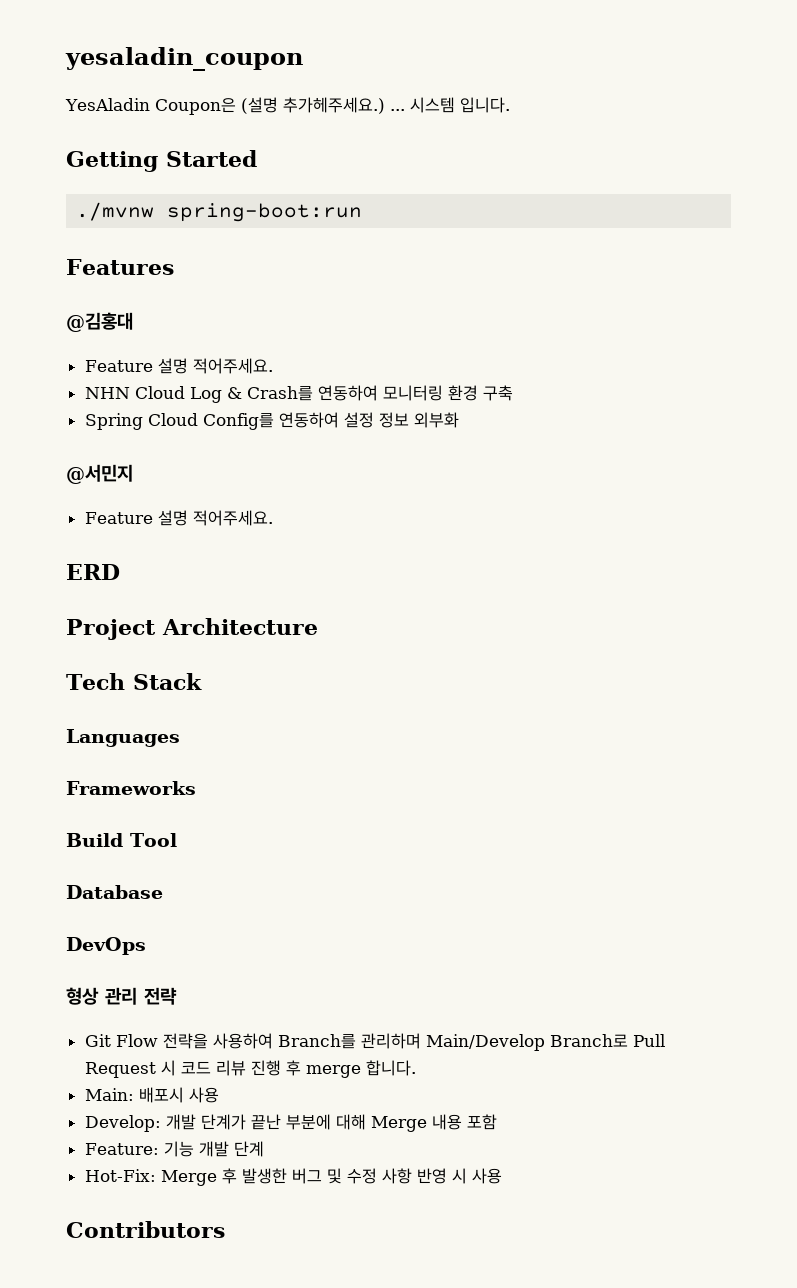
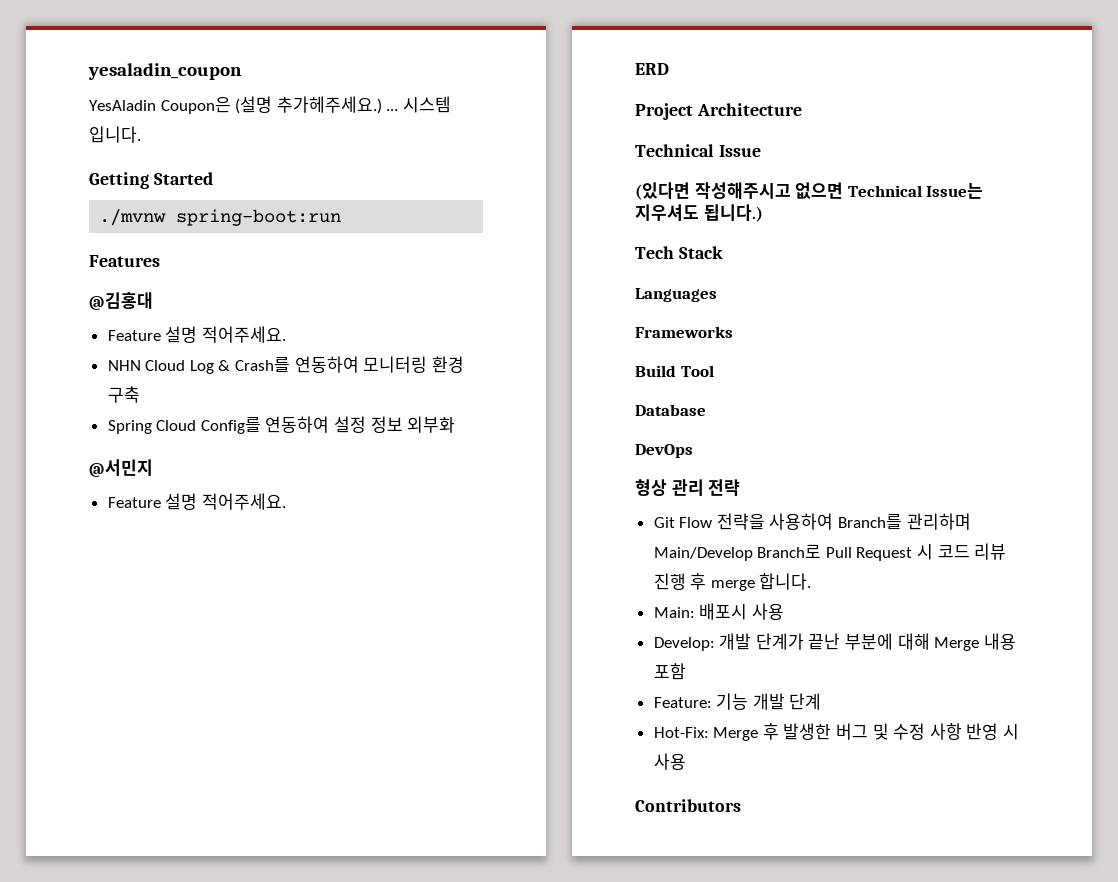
+ Technical Issue
+ (있다면 작성해주시고 없으면 Technical Issue는 지우셔도 됩니다.)

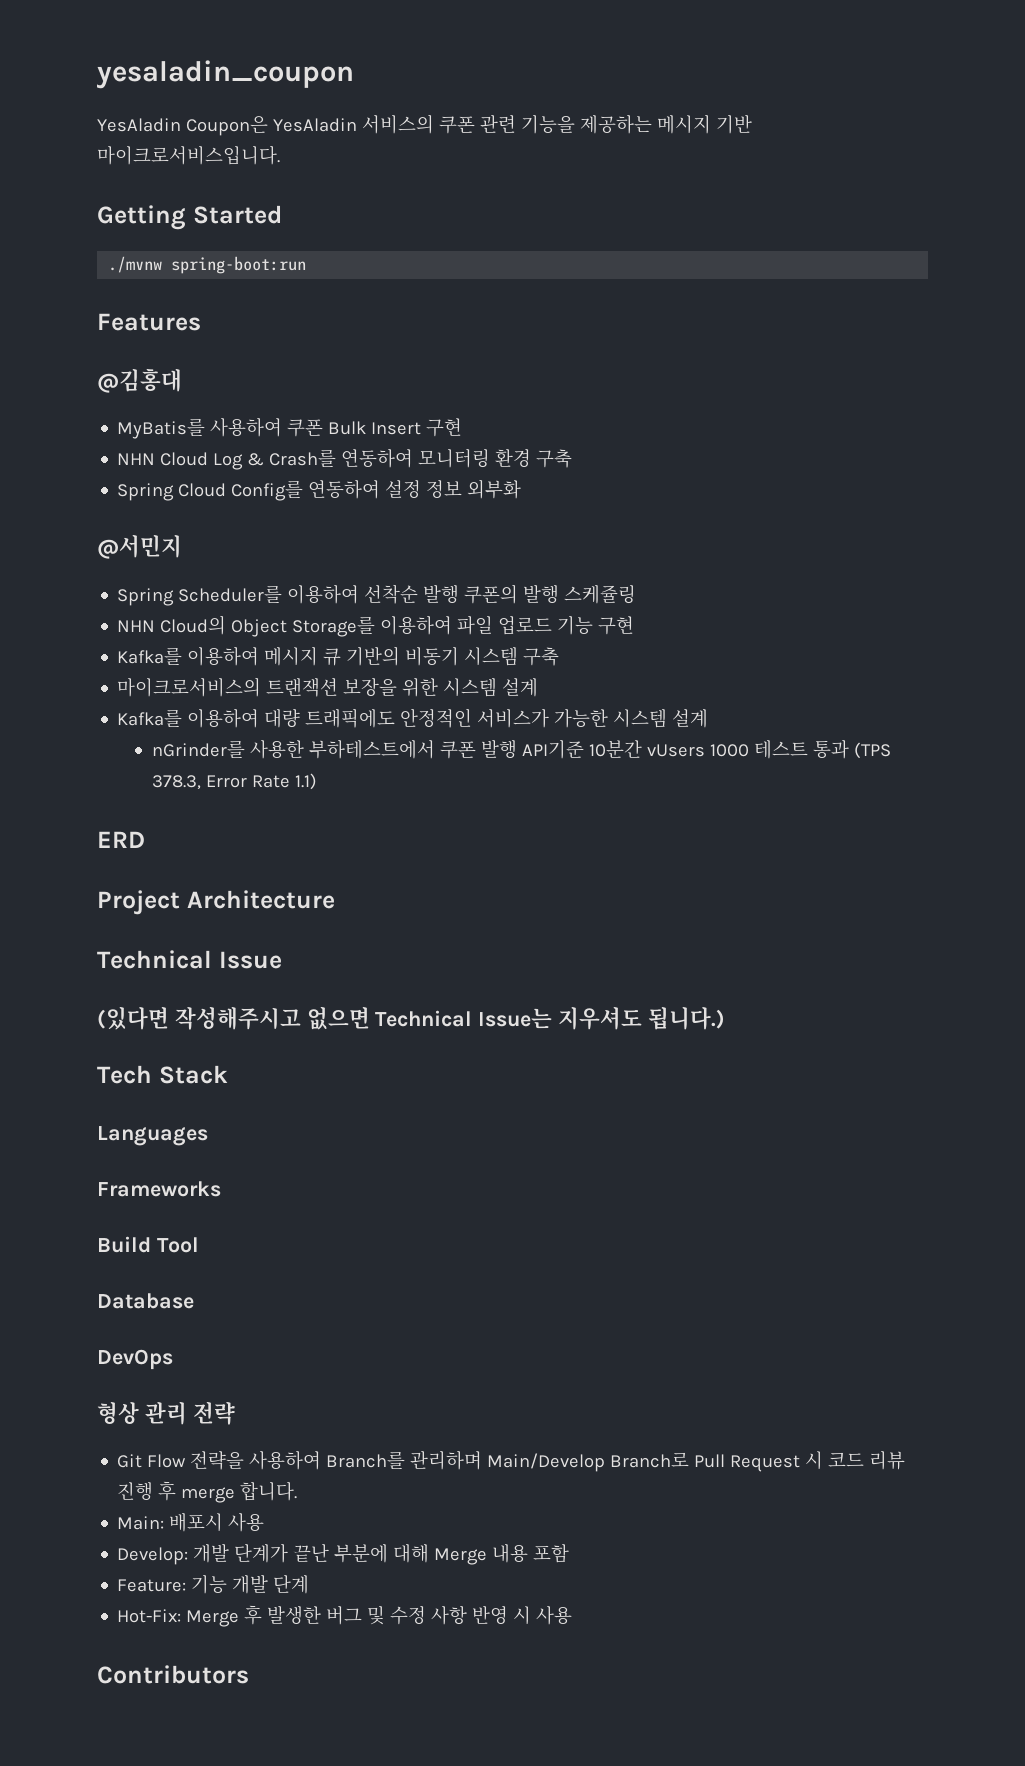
- YesAladin Coupon은 (설명 추가헤주세요.) ... 시스템 입니다.
+ YesAladin Coupon은 YesAladin 서비스의 쿠폰 관련 기능을 제공하는 메시지 기반 마이크로서비스입니다.
  @김홍대
- Feature 설명 적어주세요.
+ MyBatis를 사용하여 쿠폰 Bulk Insert 구현
  @서민지
- Feature 설명 적어주세요.
+ Spring Scheduler를 이용하여 선착순 발행 쿠폰의 발행 스케쥴링
+ NHN Cloud의 Object Storage를 이용하여 파일 업로드 기능 구현
+ Kafka를 이용하여 메시지 큐 기반의 비동기 시스템 구축
+ 마이크로서비스의 트랜잭션 보장을 위한 시스템 설계
+ Kafka를 이용하여 대량 트래픽에도 안정적인 서비스가 가능한 시스템 설계
+ nGrinder를 사용한 부하테스트에서 쿠폰 발행 API기준 10분간 vUsers 1000 테스트 통과 (TPS 378.3, Error Rate 1.1)

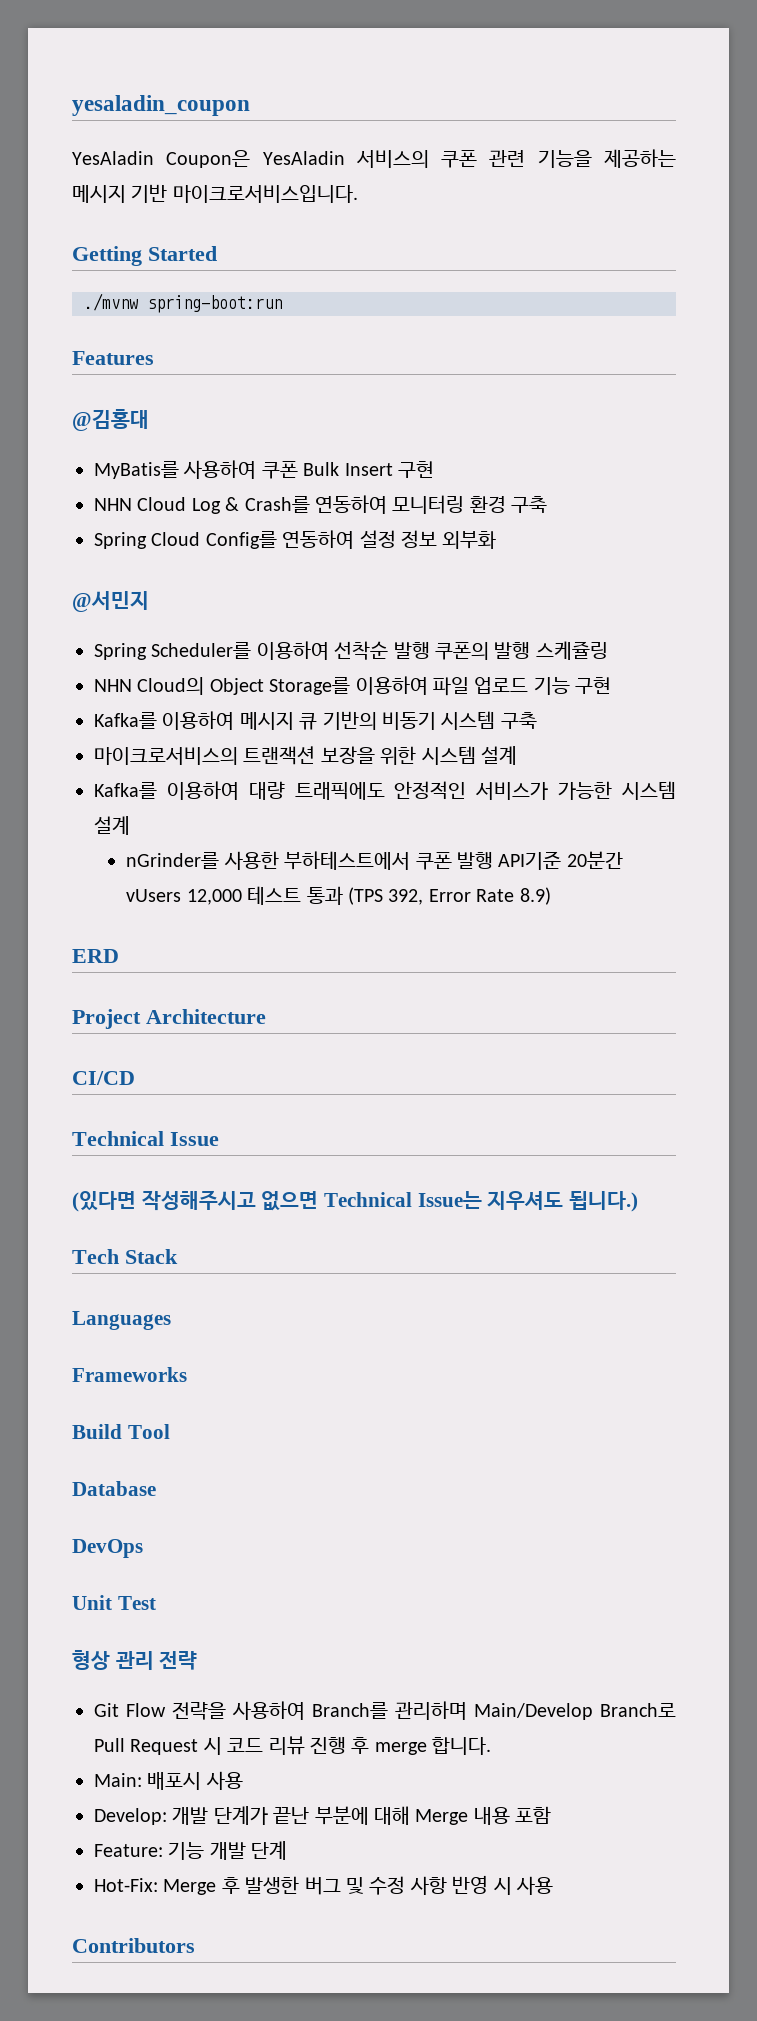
- nGrinder를 사용한 부하테스트에서 쿠폰 발행 API기준 10분간 vUsers 1000 테스트 통과 (TPS 378.3, Error Rate 1.1)
+ nGrinder를 사용한 부하테스트에서 쿠폰 발행 API기준 20분간 vUsers 12,000 테스트 통과 (TPS 392, Error Rate 8.9)
+ CI/CD
+ Unit Test

